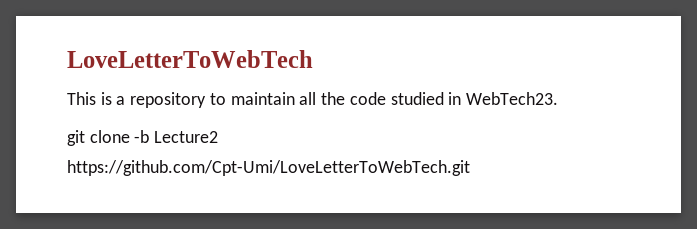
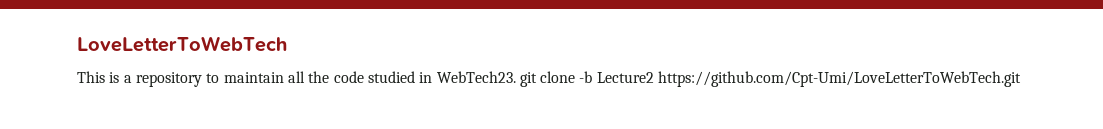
- This is a repository to maintain all the code studied in WebTech23.
- git clone -b Lecture2 https://github.com/Cpt-Umi/LoveLetterToWebTech.git
+ This is a repository to maintain all the code studied in WebTech23. git clone -b Lecture2 https://github.com/Cpt-Umi/LoveLetterToWebTech.git

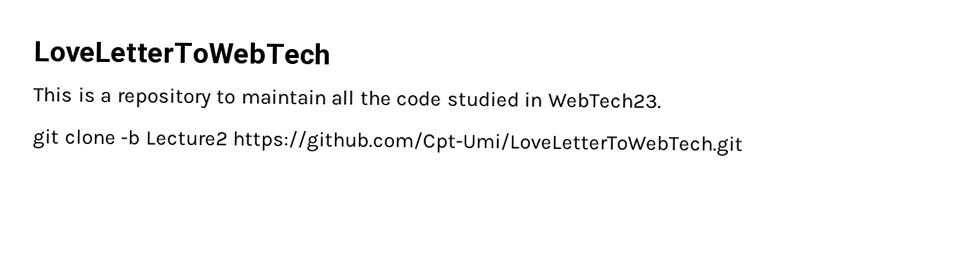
- This is a repository to maintain all the code studied in WebTech23. git clone -b Lecture2 https://github.com/Cpt-Umi/LoveLetterToWebTech.git
+ This is a repository to maintain all the code studied in WebTech23.
+ git clone -b Lecture2 https://github.com/Cpt-Umi/LoveLetterToWebTech.git

